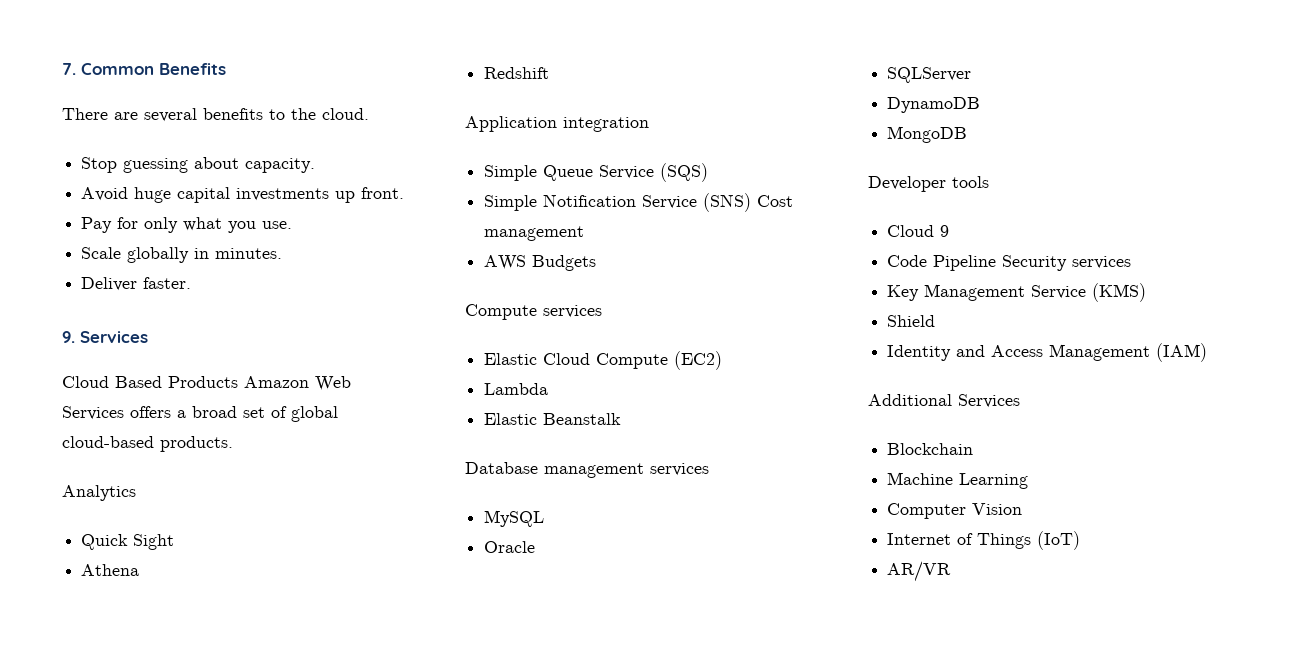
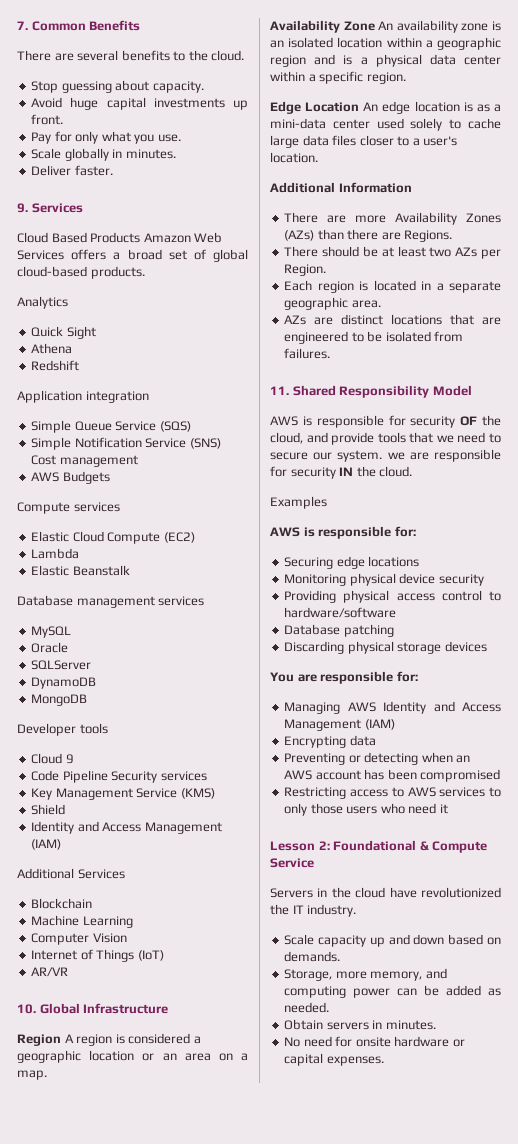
+ 10. Global Infrastructure
+ Region A region is considered a geographic location or an area on a map.
+ Availability Zone An availability zone is an isolated location within a geographic region and is a physical data center within a specific region.
+ Edge Location An edge location is as a mini-data center used solely to cache large data files closer to a user's location.
+ Additional Information
+ There are more Availability Zones (AZs) than there are Regions.
+ There should be at least two AZs per Region.
+ Each region is located in a separate geographic area.
+ AZs are distinct locations that are engineered to be isolated from failures.
+ 11. Shared Responsibility Model
+ AWS is responsible for security OF the cloud, and provide tools that we need to secure our system. we are responsible for security IN the cloud.
+ Examples
+ AWS is responsible for:
+ Securing edge locations
+ Monitoring physical device security
+ Providing physical access control to hardware/software
+ Database patching
+ Discarding physical storage devices
+ You are responsible for:
+ Managing AWS Identity and Access Management (IAM)
+ Encrypting data
+ Preventing or detecting when an AWS account has been compromised
+ Restricting access to AWS services to only those users who need it
+ Lesson 2: Foundational & Compute Service
+ Servers in the cloud have revolutionized the IT industry.
+ Scale capacity up and down based on demands.
+ Storage, more memory, and computing power can be added as needed.
+ Obtain servers in minutes.
+ No need for onsite hardware or capital expenses.

